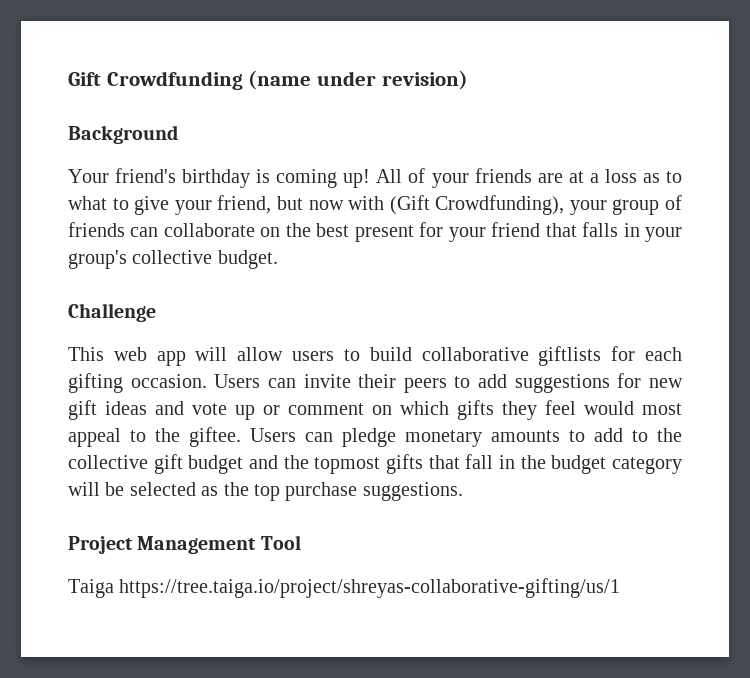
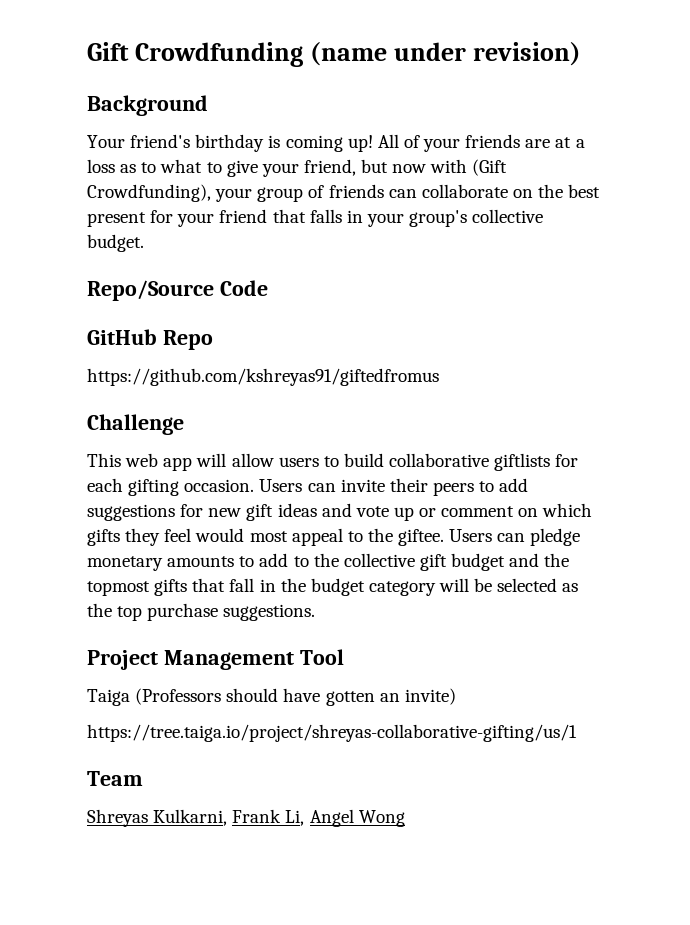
+ Repo/Source Code
+ GitHub Repo
+ https://github.com/kshreyas91/giftedfromus
- Taiga https://tree.taiga.io/project/shreyas-collaborative-gifting/us/1
+ Taiga (Professors should have gotten an invite)
+ https://tree.taiga.io/project/shreyas-collaborative-gifting/us/1
+ Team
+ Shreyas Kulkarni, Frank Li, Angel Wong

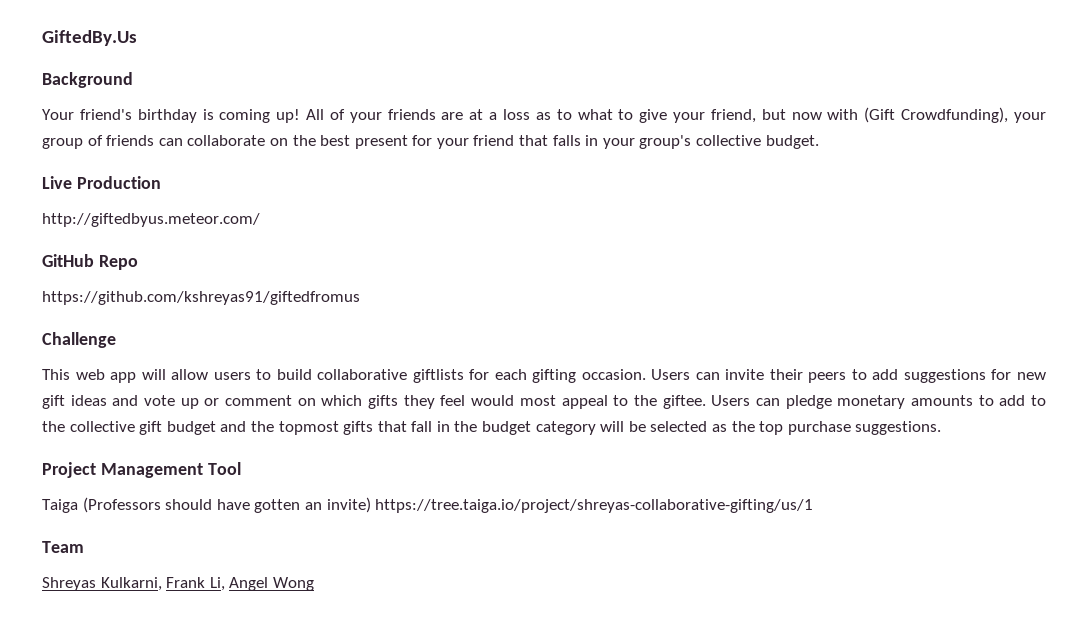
- Gift Crowdfunding (name under revision)
+ GiftedBy.Us
- Repo/Source Code
+ Live Production
+ http://giftedbyus.meteor.com/
- Taiga (Professors should have gotten an invite)
- https://tree.taiga.io/project/shreyas-collaborative-gifting/us/1
+ Taiga (Professors should have gotten an invite) https://tree.taiga.io/project/shreyas-collaborative-gifting/us/1

